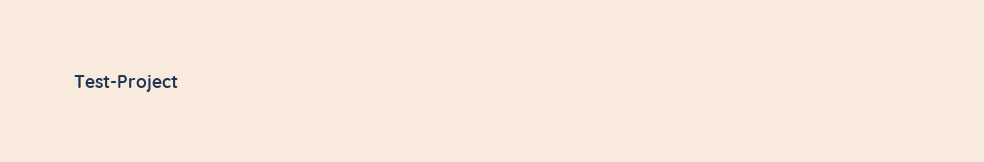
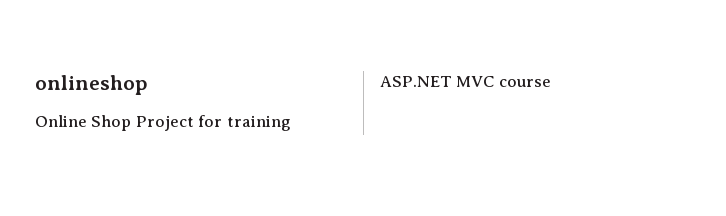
- Test-Project
+ onlineshop
+ Online Shop Project for training ASP.NET MVC course

